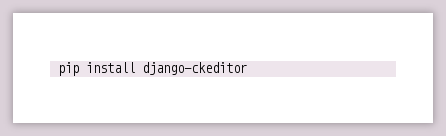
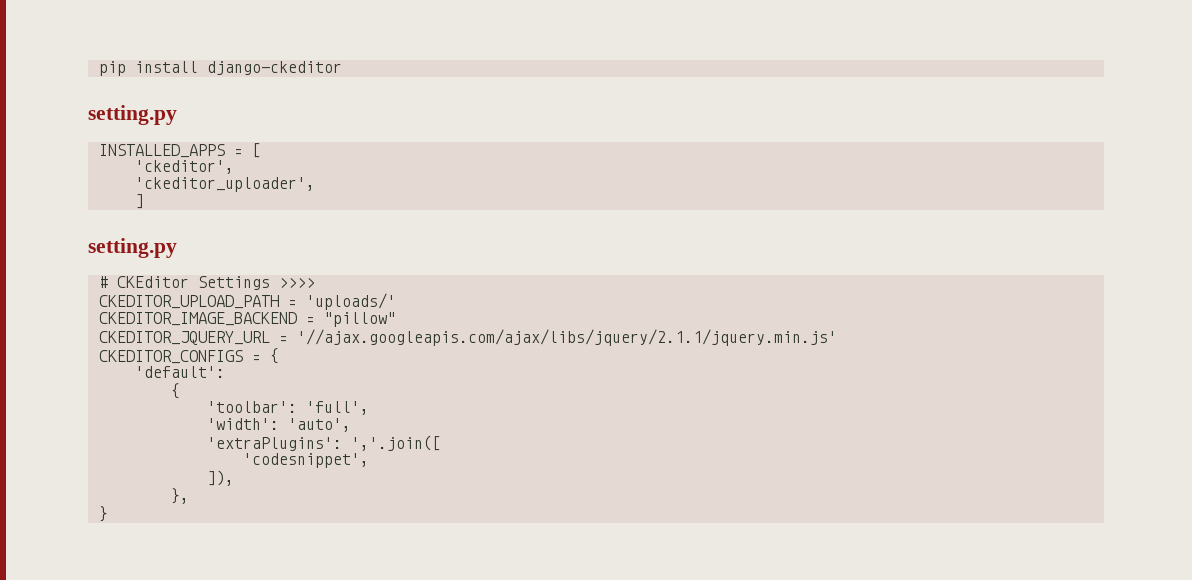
  pip install django-ckeditor
+ setting.py
+ INSTALLED_APPS = [
+ 'ckeditor',
+ 'ckeditor_uploader',
+ ]
+ setting.py
+ # CKEditor Settings >>>>
+ CKEDITOR_UPLOAD_PATH = 'uploads/'
+ CKEDITOR_IMAGE_BACKEND = "pillow"
+ CKEDITOR_JQUERY_URL = '//ajax.googleapis.com/ajax/libs/jquery/2.1.1/jquery.min.js'
+ CKEDITOR_CONFIGS = {
+ 'default':
+ {
+ 'toolbar': 'full',
+ 'width': 'auto',
+ 'extraPlugins': ','.join([
+ 'codesnippet',
+ ]),
+ },
+ }

